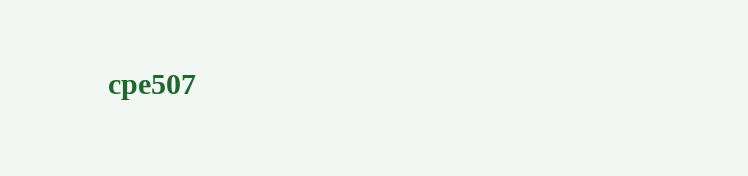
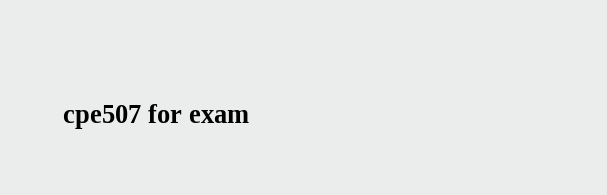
- cpe507
+ cpe507 for exam

